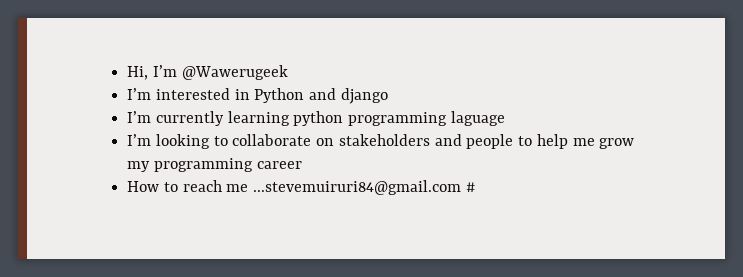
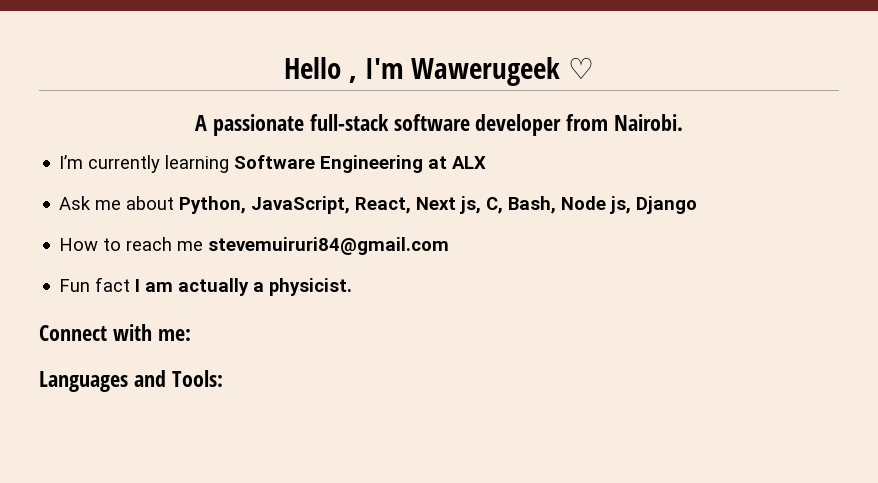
- Hi, I’m @Wawerugeek
- I’m interested in Python and django
- I’m currently learning python programming laguage
- I’m looking to collaborate on stakeholders and people to help me grow my programming career
- How to reach me ...stevemuiruri84@gmail.com #
+ Hello , I'm Wawerugeek ♡
+ A passionate full-stack software developer from Nairobi.
+ I’m currently learning Software Engineering at ALX
+ Ask me about Python, JavaScript, React, Next js, C, Bash, Node js, Django
+ How to reach me stevemuiruri84@gmail.com
+ Fun fact I am actually a physicist.
+ Connect with me:
+ Languages and Tools:

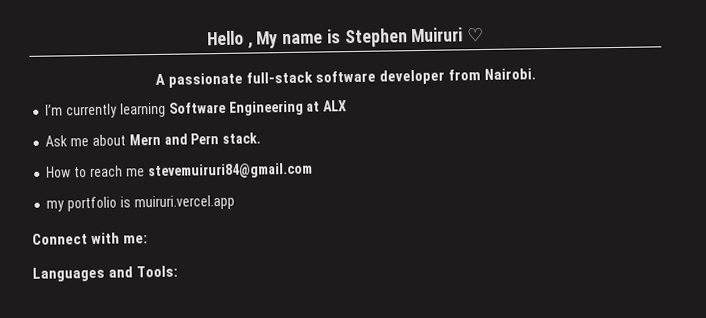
- Hello , I'm Wawerugeek ♡
+ Hello , My name is Stephen Muiruri ♡
- Ask me about Python, JavaScript, React, Next js, C, Bash, Node js, Django
+ Ask me about Mern and Pern stack.
- Fun fact I am actually a physicist.
+ my portfolio is muiruri.vercel.app

